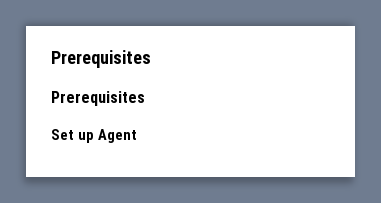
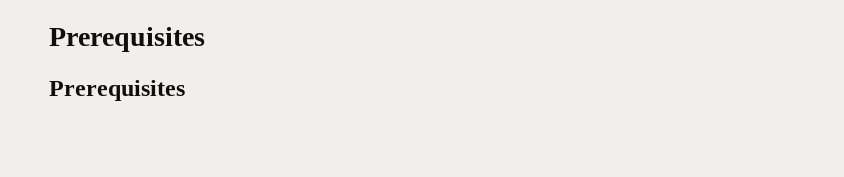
- Set up Agent

